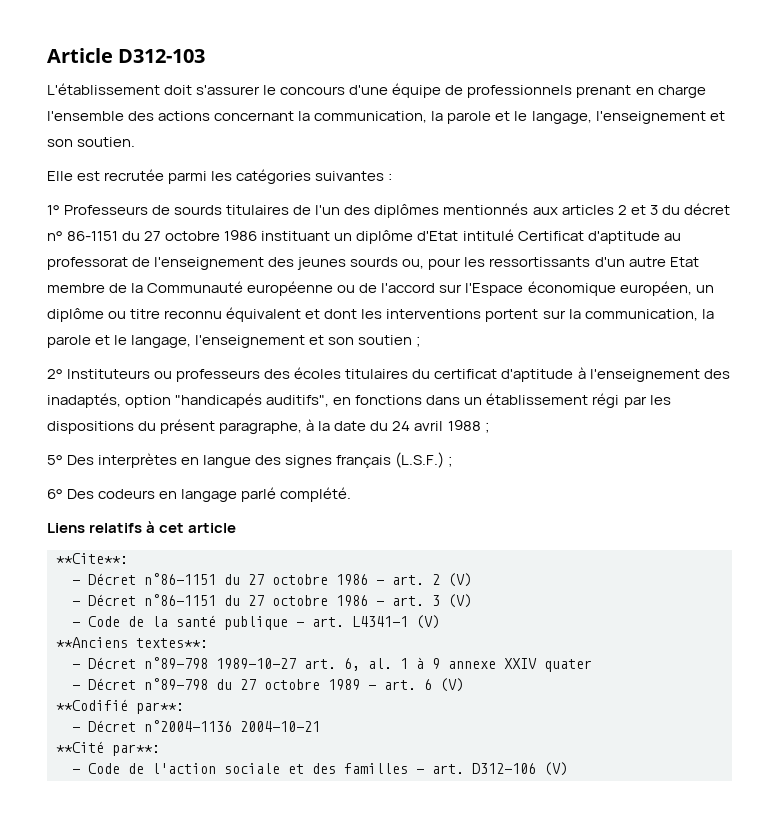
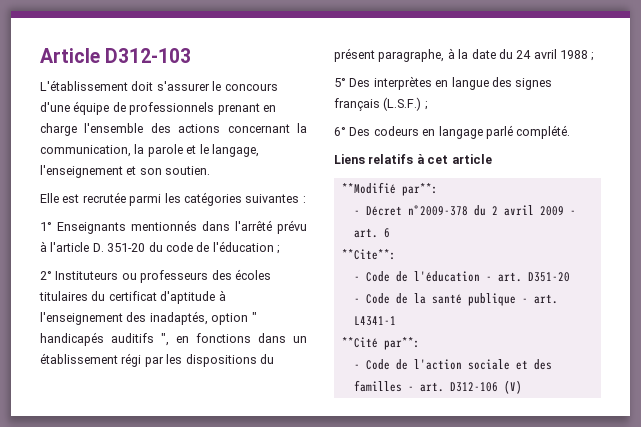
- 1° Professeurs de sourds titulaires de l'un des diplômes mentionnés aux articles 2 et 3 du décret n° 86-1151 du 27 octobre 1986 instituant un diplôme d'Etat intitulé Certificat d'aptitude au professorat de l'enseignement des jeunes sourds ou, pour les ressortissants d'un autre Etat membre de la Communauté européenne ou de l'accord sur l'Espace économique européen, un diplôme ou titre reconnu équivalent et dont les interventions portent sur la communication, la parole et le langage, l'enseignement et son soutien ;
+ 1° Enseignants mentionnés dans l'arrêté prévu à l'article D. 351-20 du code de l'éducation ;
- 2° Instituteurs ou professeurs des écoles titulaires du certificat d'aptitude à l'enseignement des inadaptés, option "handicapés auditifs", en fonctions dans un établissement régi par les dispositions du présent paragraphe, à la date du 24 avril 1988 ;
+ 2° Instituteurs ou professeurs des écoles titulaires du certificat d'aptitude à l'enseignement des inadaptés, option " handicapés auditifs ", en fonctions dans un établissement régi par les dispositions du présent paragraphe, à la date du 24 avril 1988 ;
+ **Modifié par**:
+ - Décret n°2009-378 du 2 avril 2009 - art. 6
  **Cite**:
- - Décret n°86-1151 du 27 octobre 1986 - art. 2 (V)
- - Décret n°86-1151 du 27 octobre 1986 - art. 3 (V)
+ - Code de l'éducation - art. D351-20
- - Code de la santé publique - art. L4341-1 (V)
- **Anciens textes**:
- - Décret n°89-798 1989-10-27 art. 6, al. 1 à 9 annexe XXIV quater
- - Décret n°89-798 du 27 octobre 1989 - art. 6 (V)
- **Codifié par**:
- - Décret n°2004-1136 2004-10-21
+ - Code de la santé publique - art. L4341-1

